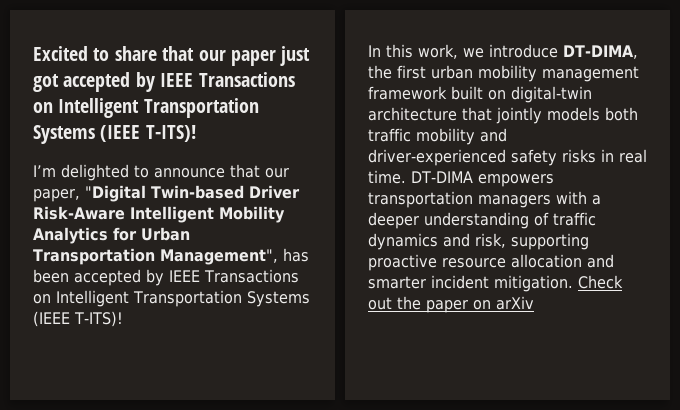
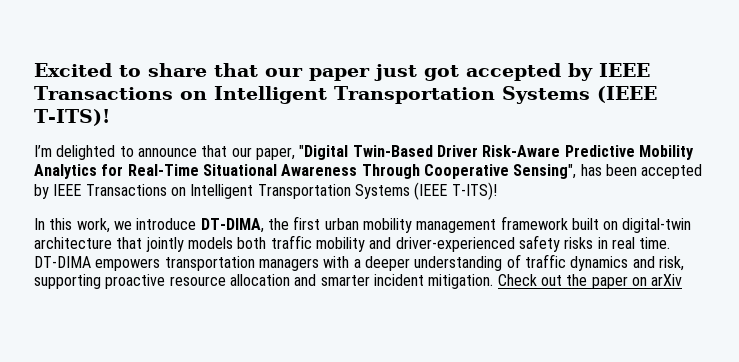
- I’m delighted to announce that our paper, "Digital Twin-based Driver Risk-Aware Intelligent Mobility Analytics for Urban Transportation Management", has been accepted by IEEE Transactions on Intelligent Transportation Systems (IEEE T-ITS)!
+ I’m delighted to announce that our paper, "Digital Twin-Based Driver Risk-Aware Predictive Mobility Analytics for Real-Time Situational Awareness Through Cooperative Sensing", has been accepted by IEEE Transactions on Intelligent Transportation Systems (IEEE T-ITS)!

